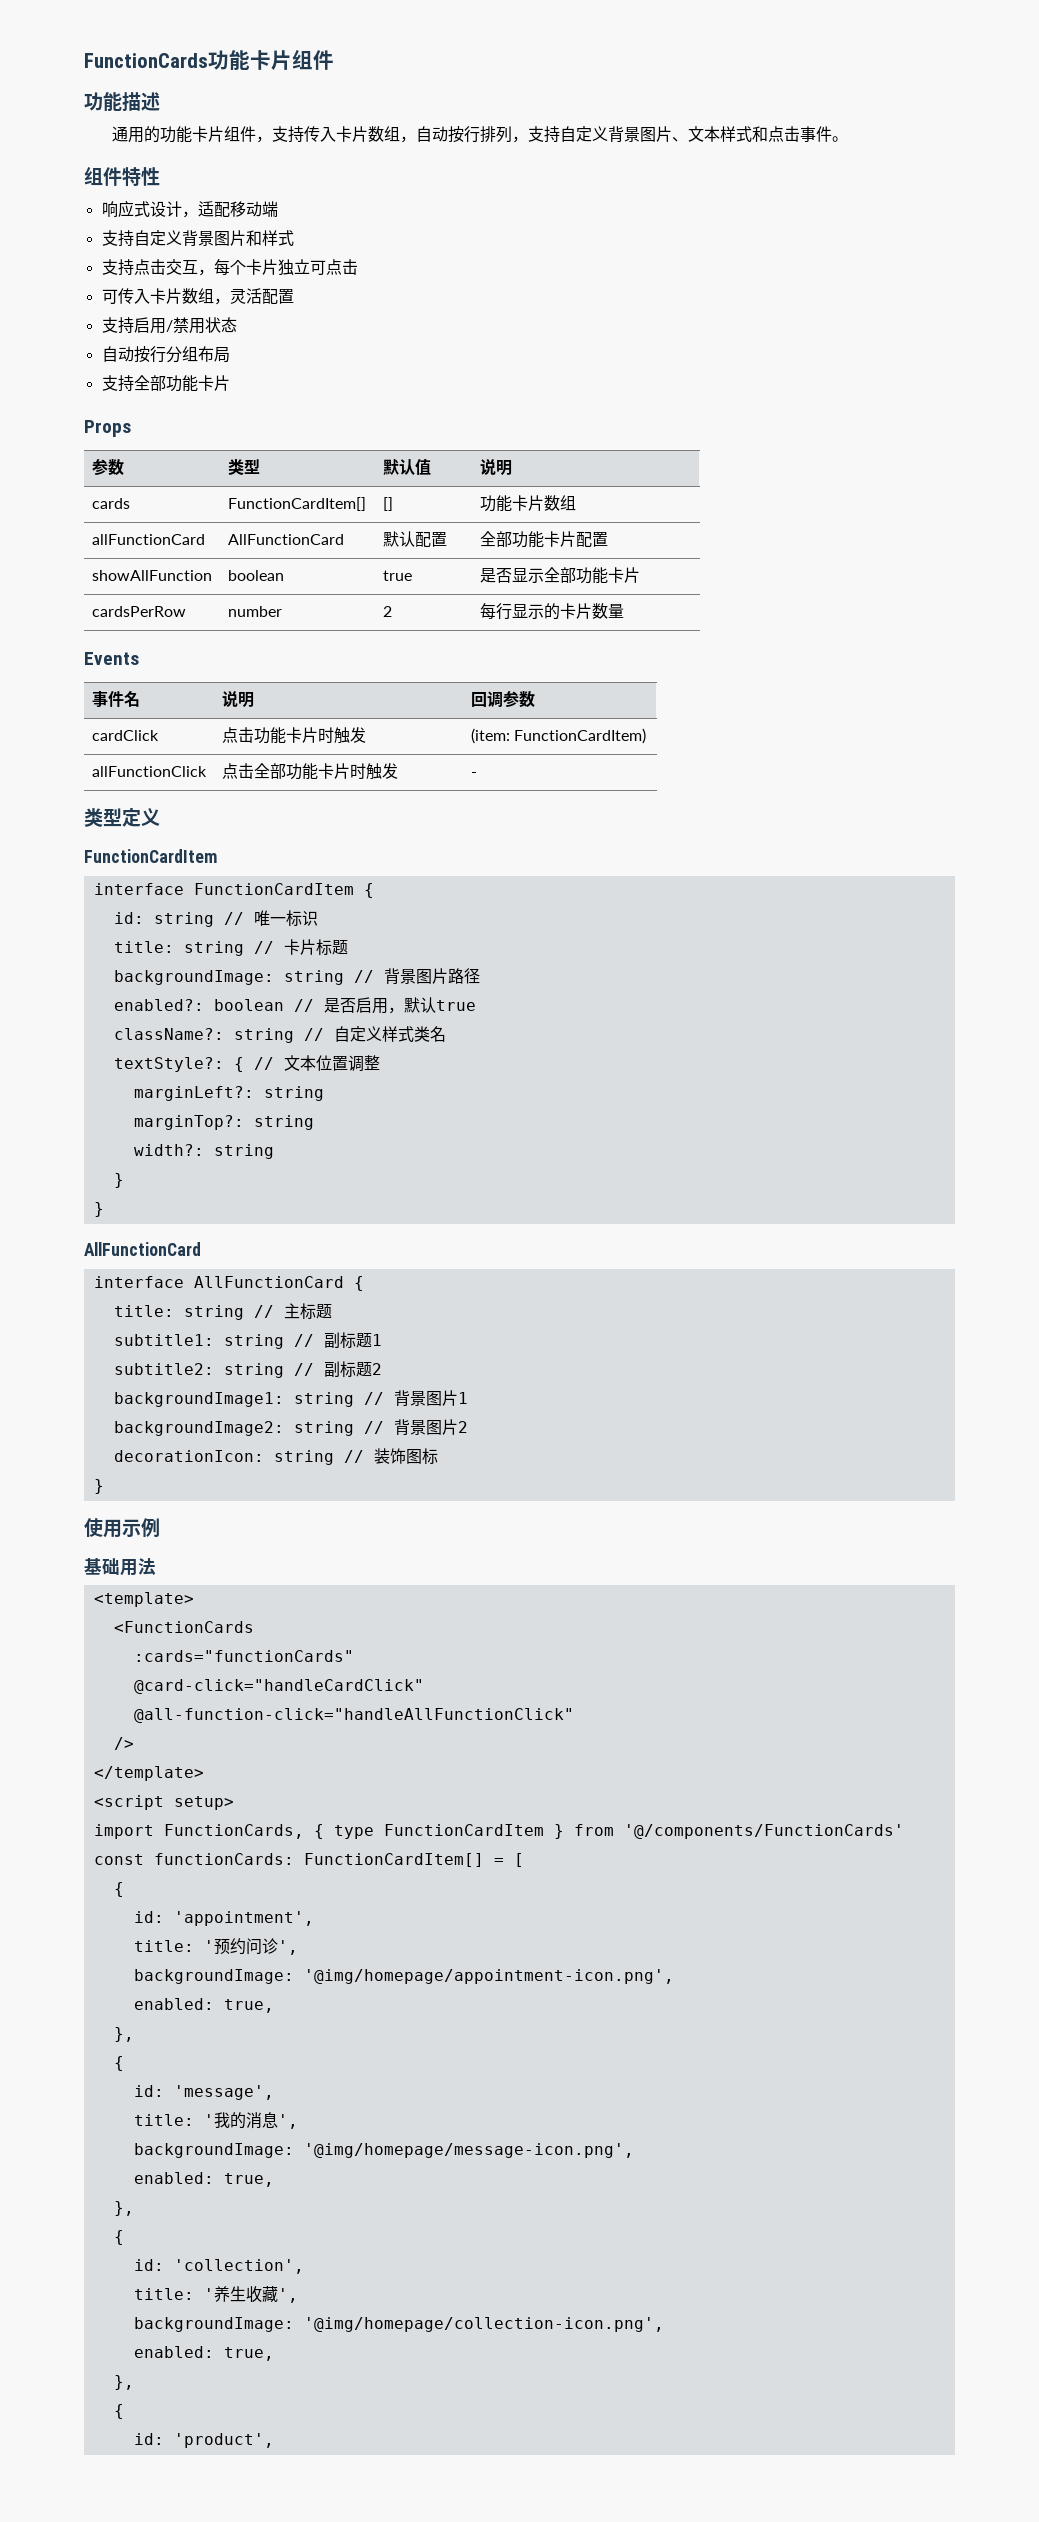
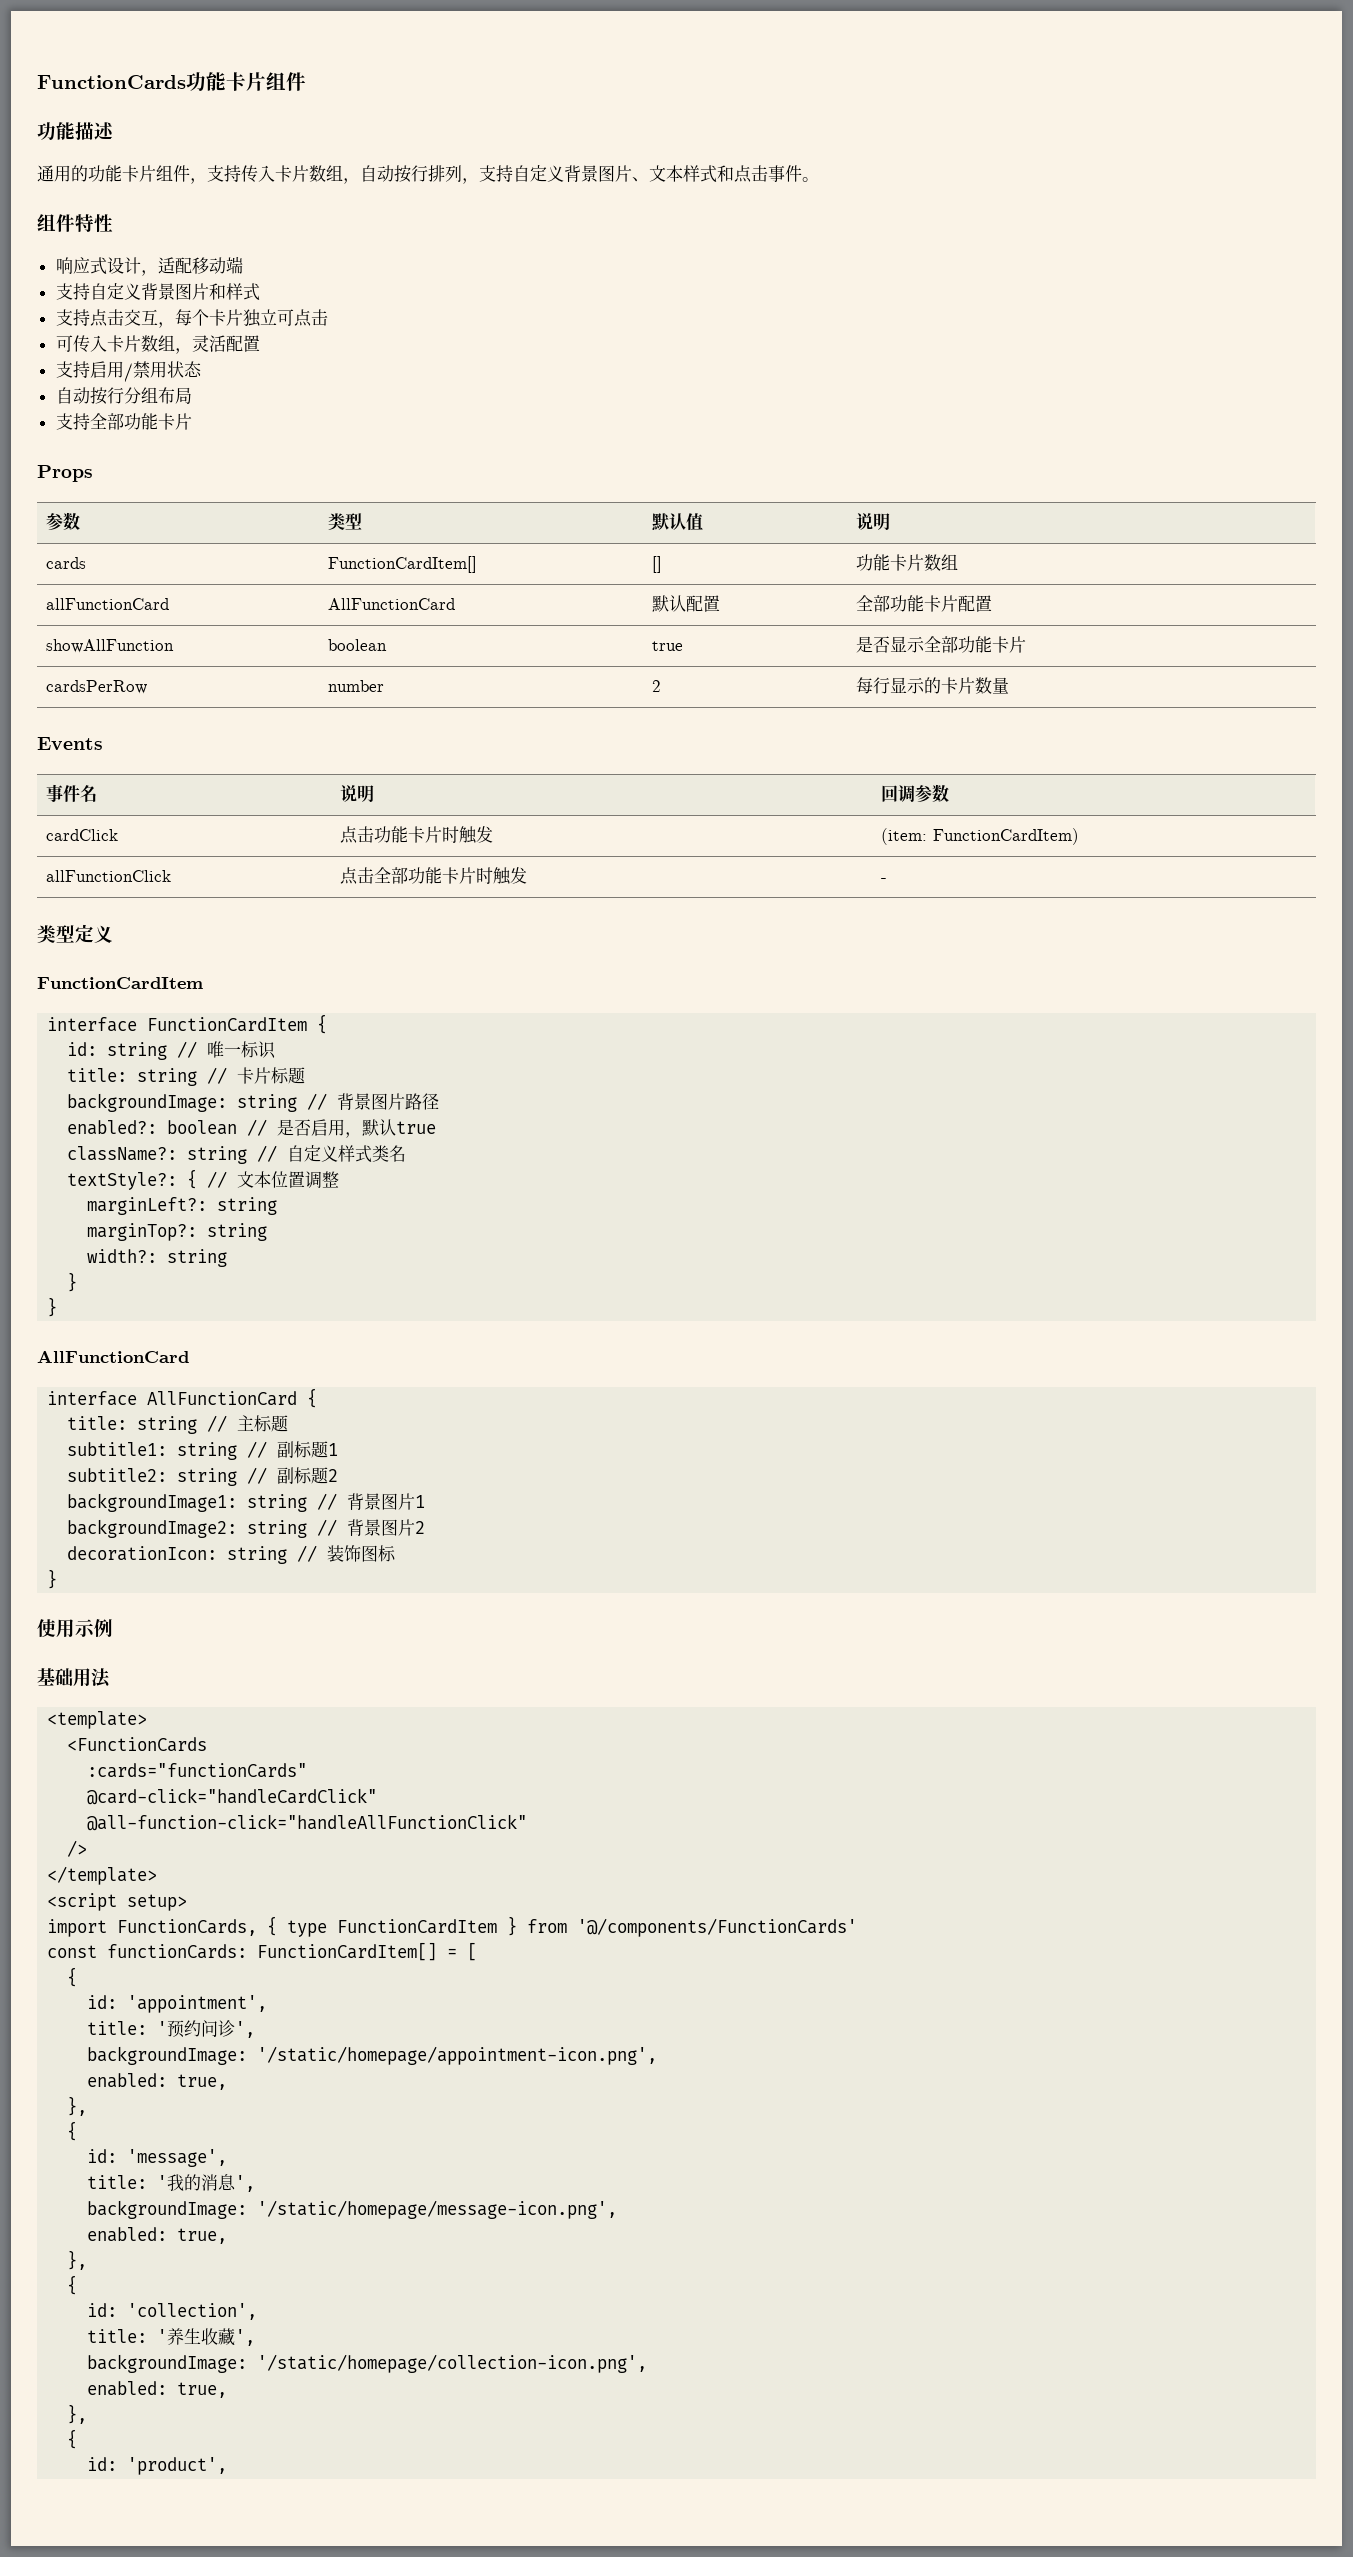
- backgroundImage: '@img/homepage/appointment-icon.png',
+ backgroundImage: '/static/homepage/appointment-icon.png',
- backgroundImage: '@img/homepage/message-icon.png',
+ backgroundImage: '/static/homepage/message-icon.png',
- backgroundImage: '@img/homepage/collection-icon.png',
+ backgroundImage: '/static/homepage/collection-icon.png',

